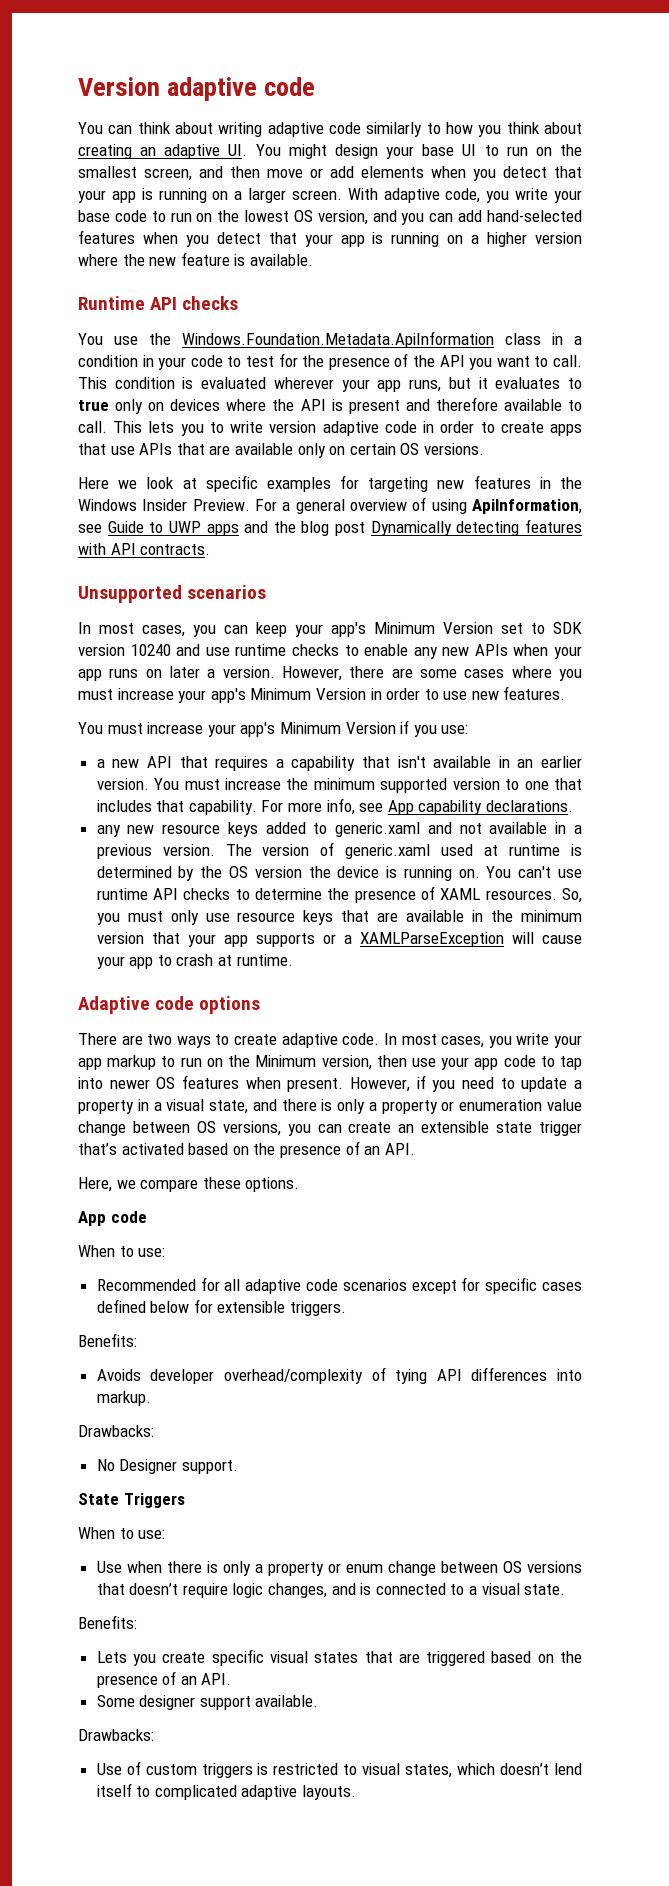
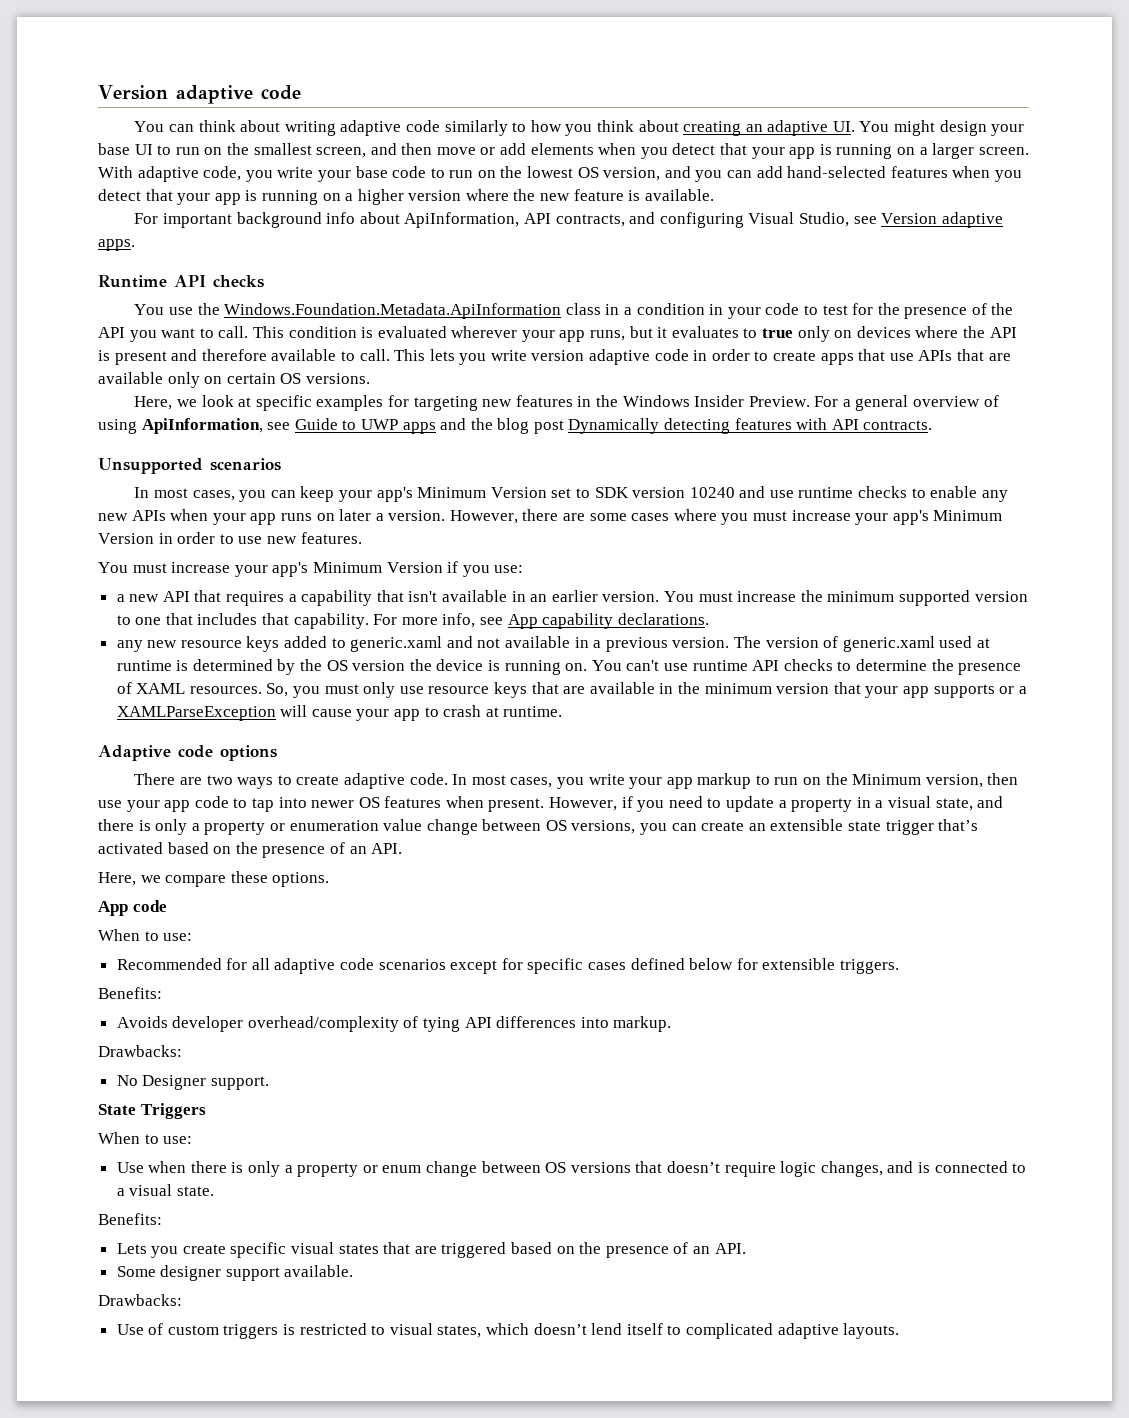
+ For important background info about ApiInformation, API contracts, and configuring Visual Studio, see Version adaptive apps.
- This lets you to write version adaptive code in order to create apps that use APIs that are available only on certain OS versions.
+ This lets you write version adaptive code in order to create apps that use APIs that are available only on certain OS versions.
- Here we look at specific examples for targeting new features in the Windows Insider Preview.
+ Here, we look at specific examples for targeting new features in the Windows Insider Preview.

